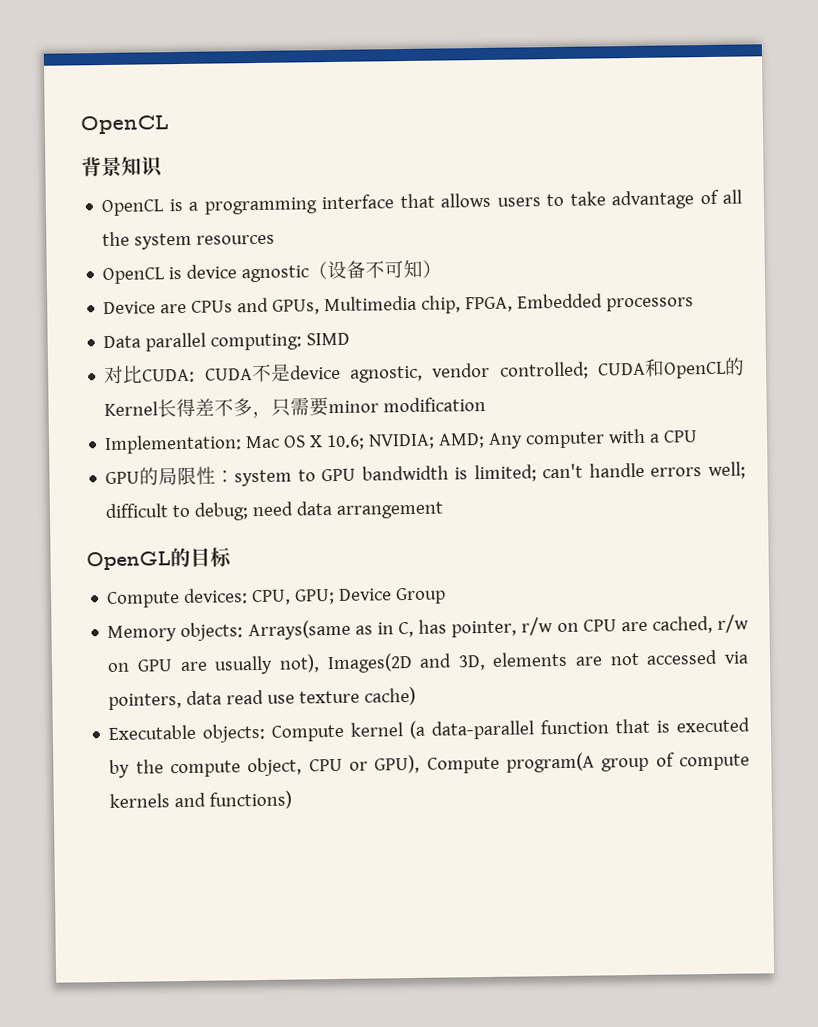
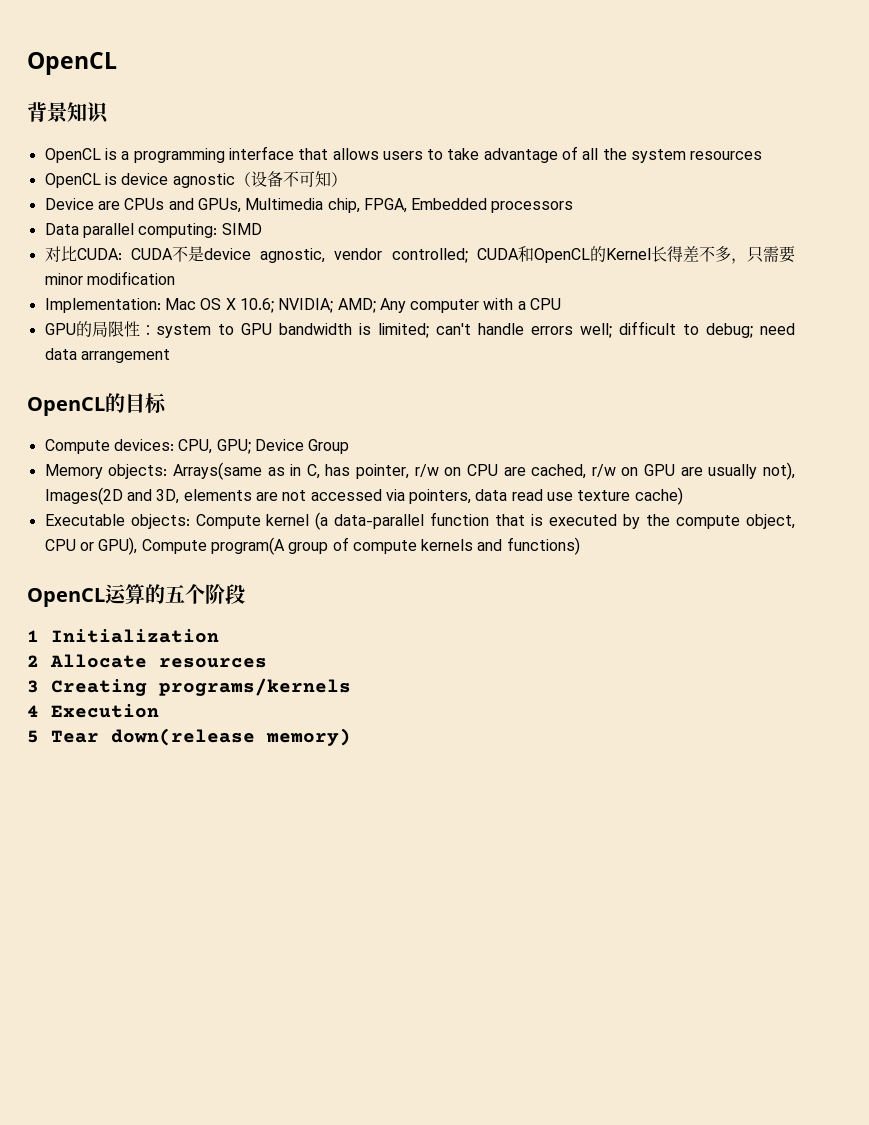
- OpenGL的目标
+ OpenCL的目标
+ OpenCL运算的五个阶段
+ 1 Initialization
+ 2 Allocate resources
+ 3 Creating programs/kernels
+ 4 Execution
+ 5 Tear down(release memory)

